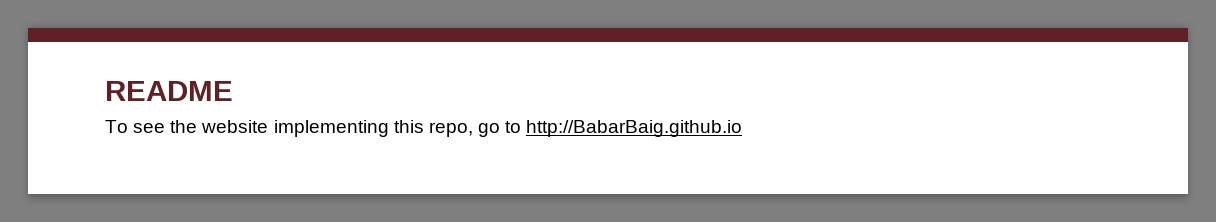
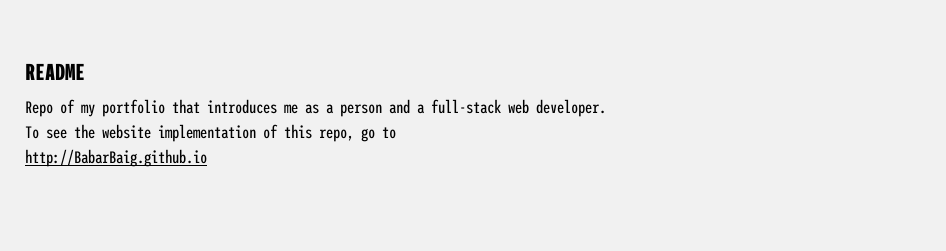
+ Repo of my portfolio that introduces me as a person and a full-stack web developer.
- To see the website implementing this repo, go to http://BabarBaig.github.io
+ To see the website implementation of this repo, go to
+ http://BabarBaig.github.io

